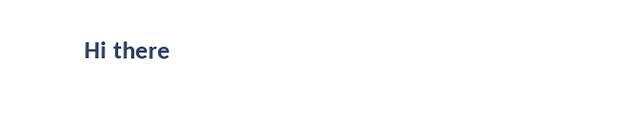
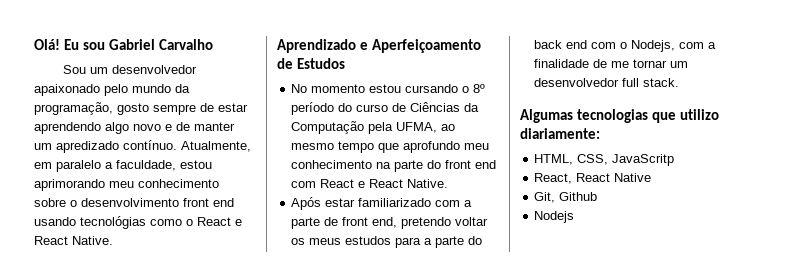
- Hi there
+ Olá! Eu sou Gabriel Carvalho
+ Sou um desenvolvedor apaixonado pelo mundo da programação, gosto sempre de estar aprendendo algo novo e de manter um apredizado contínuo. Atualmente, em paralelo a faculdade, estou aprimorando meu conhecimento sobre o desenvolvimento front end usando tecnológias como o React e React Native.
+ Aprendizado e Aperfeiçoamento de Estudos
+ No momento estou cursando o 8º período do curso de Ciências da Computação pela UFMA, ao mesmo tempo que aprofundo meu conhecimento na parte do front end com React e React Native.
+ Após estar familiarizado com a parte de front end, pretendo voltar os meus estudos para a parte do back end com o Nodejs, com a finalidade de me tornar um desenvolvedor full stack.
+ Algumas tecnologias que utilizo diariamente:
+ HTML, CSS, JavaScritp
+ React, React Native
+ Git, Github
+ Nodejs

